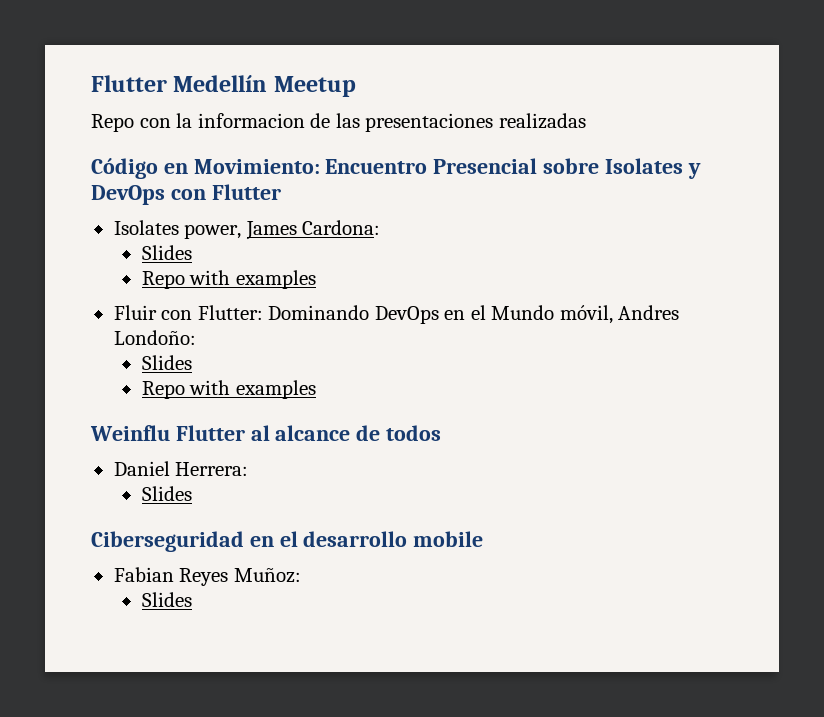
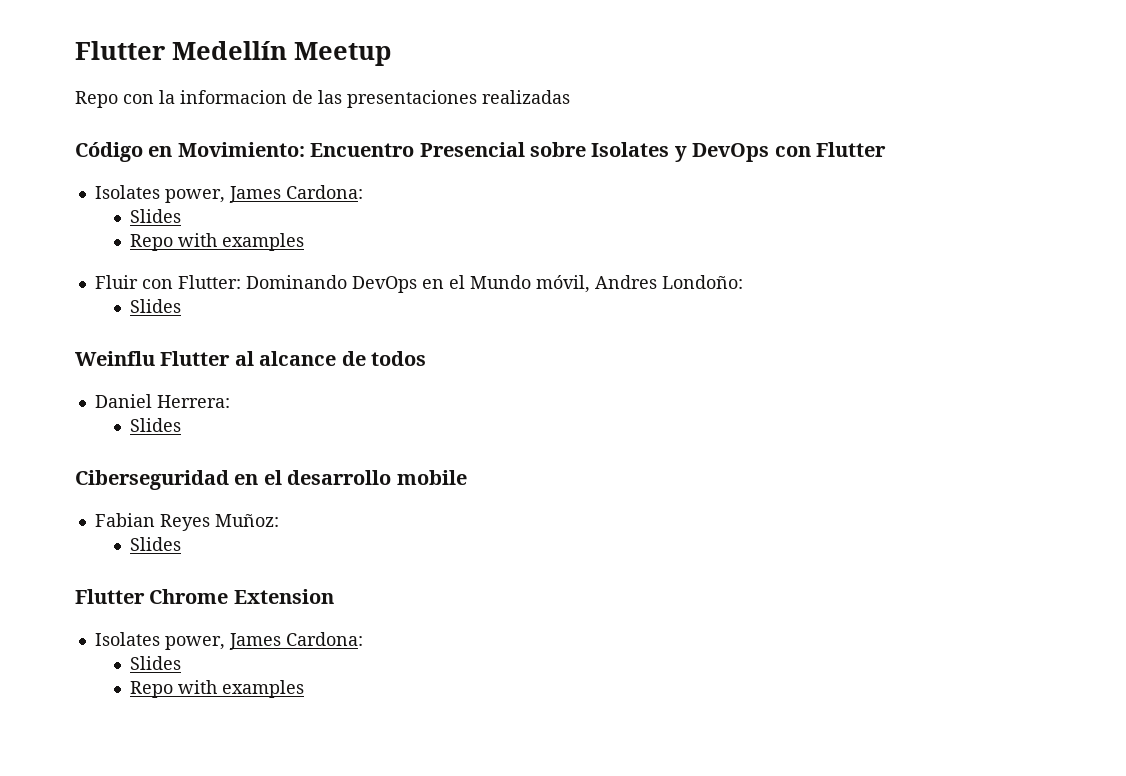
  Fluir con Flutter: Dominando DevOps en el Mundo móvil, Andres Londoño:
  Slides
- Repo with examples
+ Flutter Chrome Extension
+ Isolates power, James Cardona:
+ Slides
+ Repo with examples

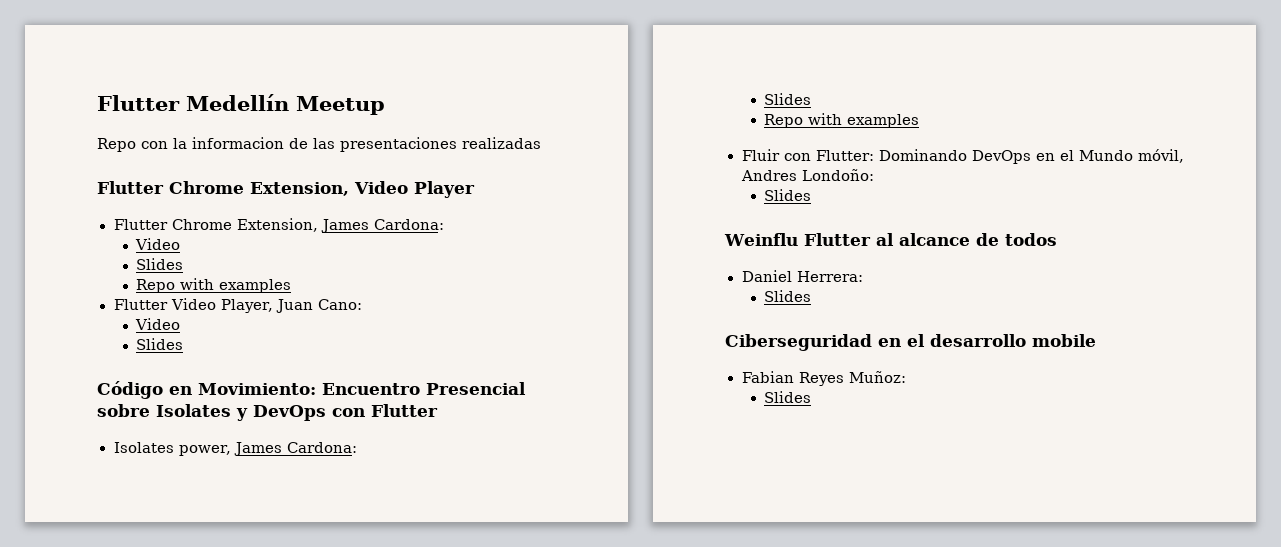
+ Flutter Chrome Extension, Video Player
+ Flutter Chrome Extension, James Cardona:
+ Video
+ Slides
+ Repo with examples
+ Flutter Video Player, Juan Cano:
+ Video
+ Slides
- Flutter Chrome Extension
- Isolates power, James Cardona:
- Slides
- Repo with examples

